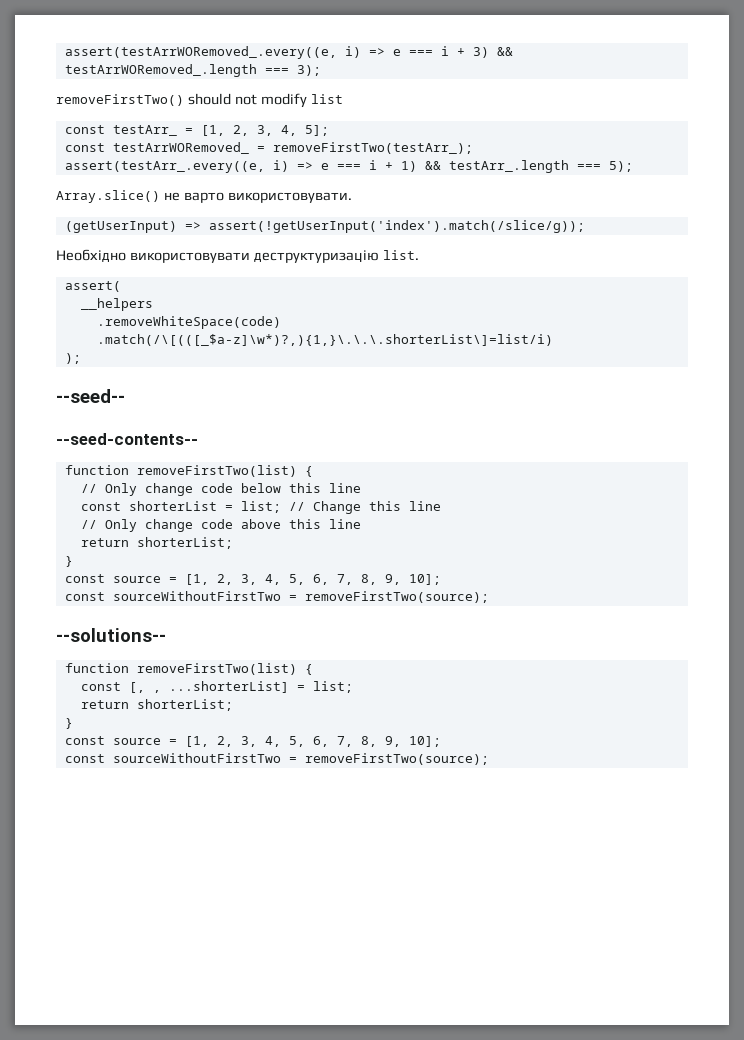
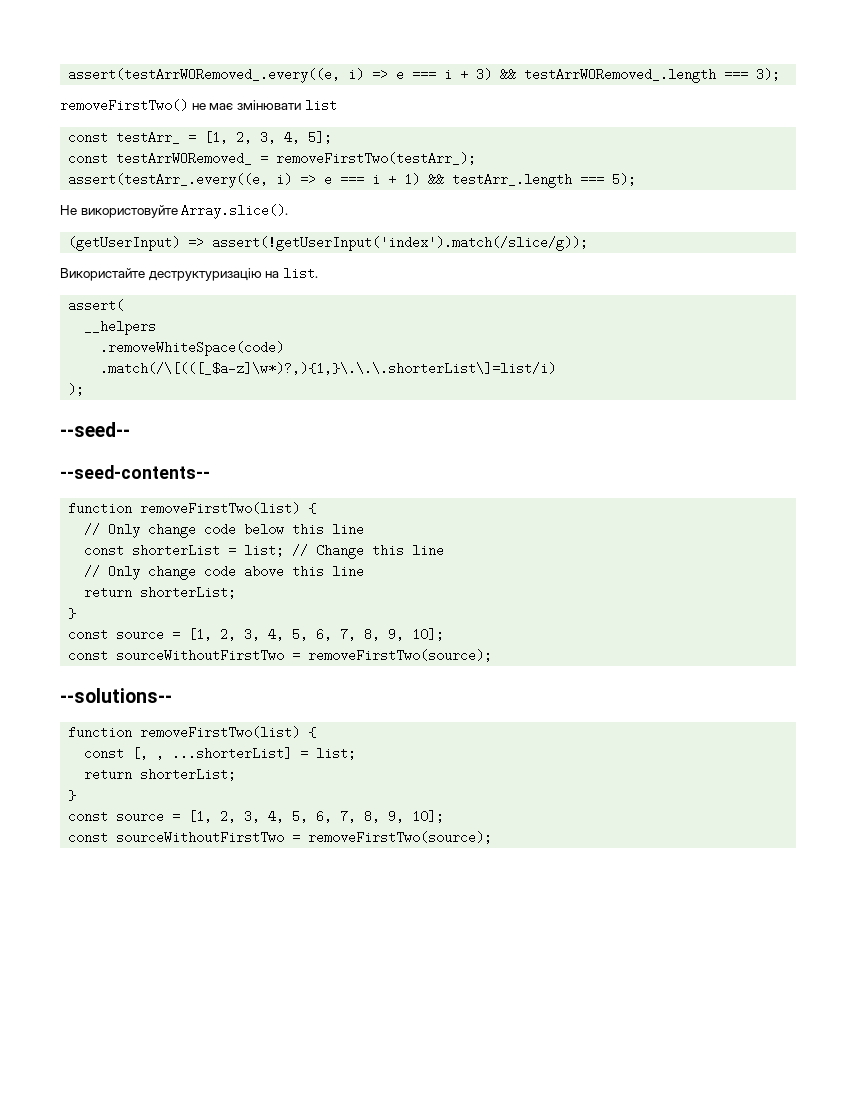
- removeFirstTwo() should not modify list
+ removeFirstTwo() не має змінювати list
- Array.slice() не варто використовувати.
+ Не використовуйте Array.slice().
- Необхідно використовувати деструктуризацію list.
+ Використайте деструктуризацію на list.

